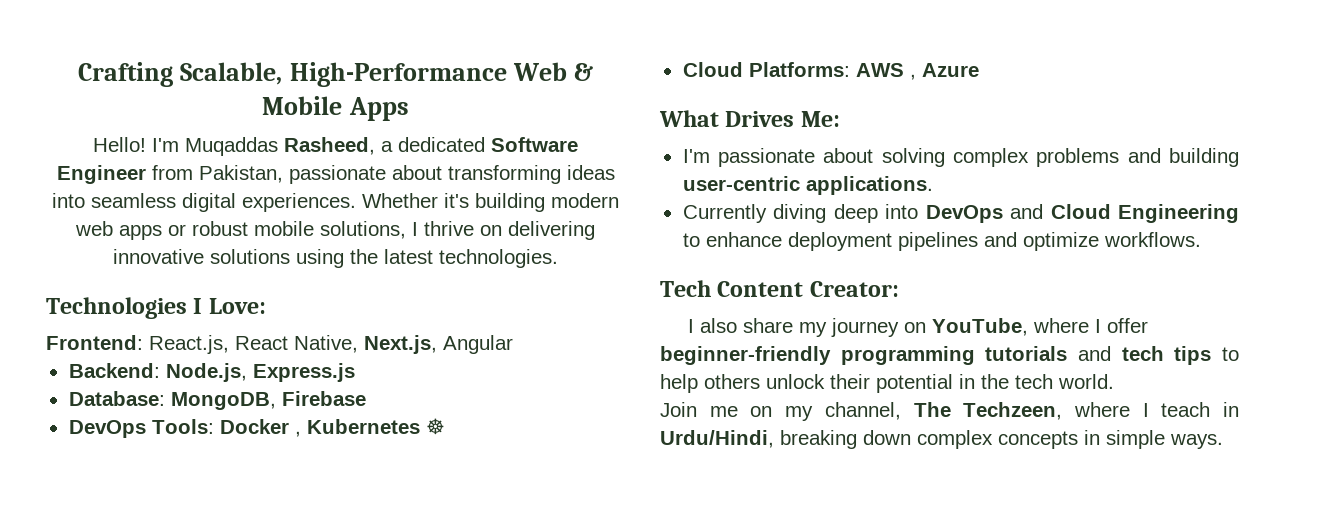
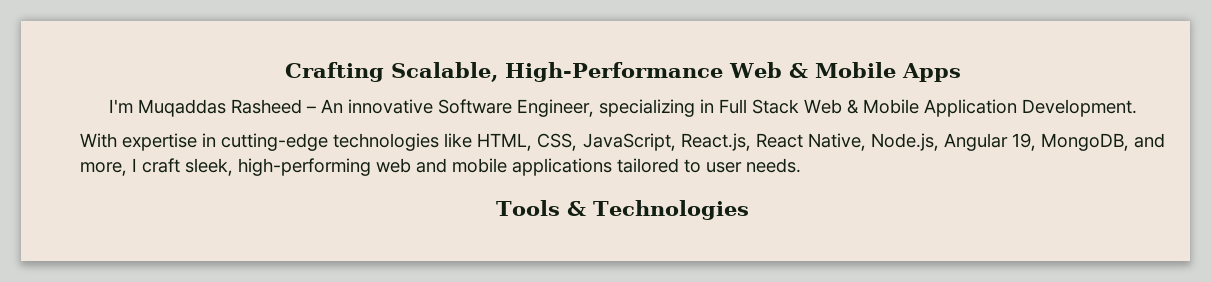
- Hello! I'm Muqaddas Rasheed, a dedicated Software Engineer from Pakistan, passionate about transforming ideas into seamless digital experiences. Whether it's building modern web apps or robust mobile solutions, I thrive on delivering innovative solutions using the latest technologies.
- Technologies I Love:
- Frontend: React.js, React Native, Next.js, Angular
- Backend: Node.js, Express.js
- Database: MongoDB, Firebase
- DevOps Tools: Docker , Kubernetes ☸
- Cloud Platforms: AWS , Azure
- What Drives Me:
- I'm passionate about solving complex problems and building user-centric applications.
- Currently diving deep into DevOps and Cloud Engineering to enhance deployment pipelines and optimize workflows.
- Tech Content Creator:
- I also share my journey on YouTube, where I offer beginner-friendly programming tutorials and tech tips to help others unlock their potential in the tech world.
- Join me on my channel, The Techzeen, where I teach in Urdu/Hindi, breaking down complex concepts in simple ways.
+ I'm Muqaddas Rasheed – An innovative Software Engineer, specializing in Full Stack Web & Mobile Application Development.
+ With expertise in cutting-edge technologies like HTML, CSS, JavaScript, React.js, React Native, Node.js, Angular 19, MongoDB, and more, I craft sleek, high-performing web and mobile applications tailored to user needs.
+ Tools & Technologies

